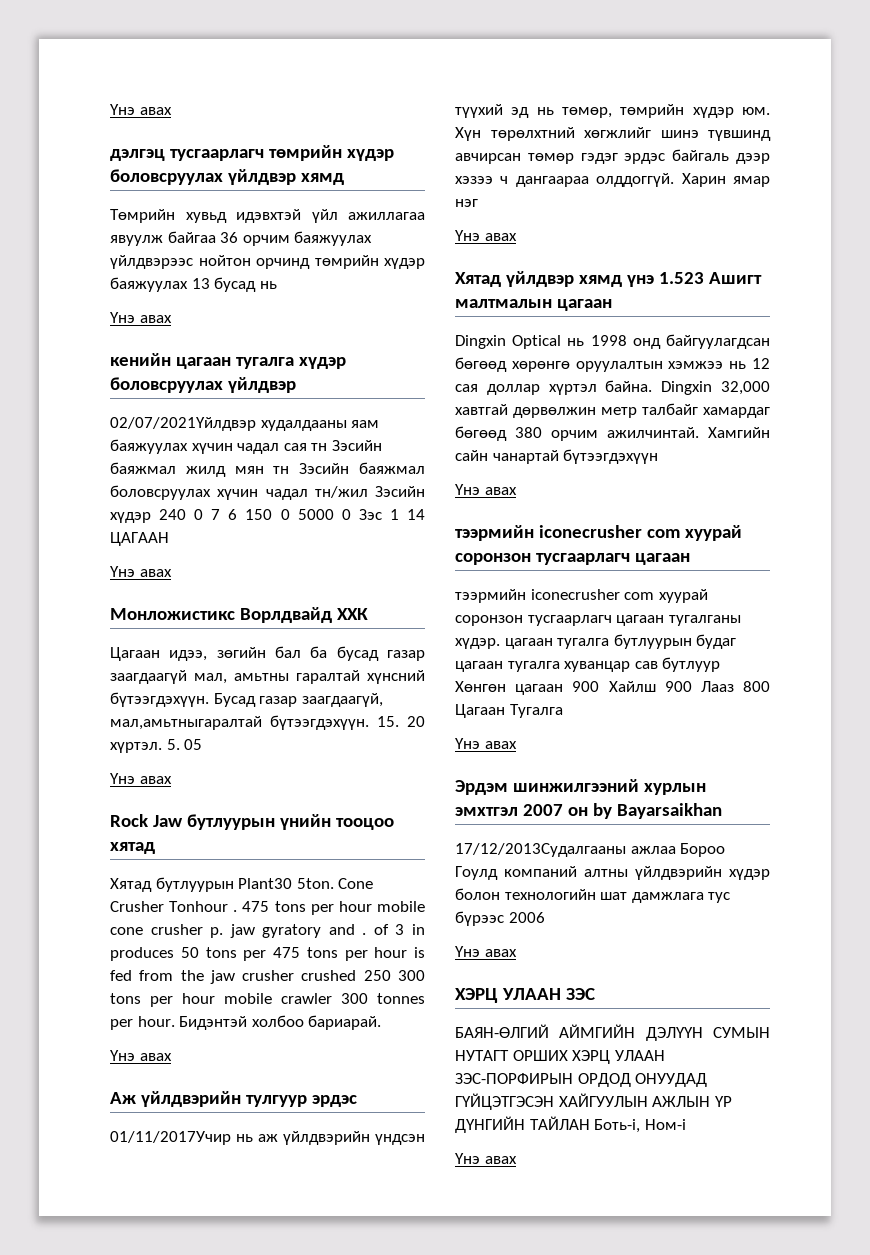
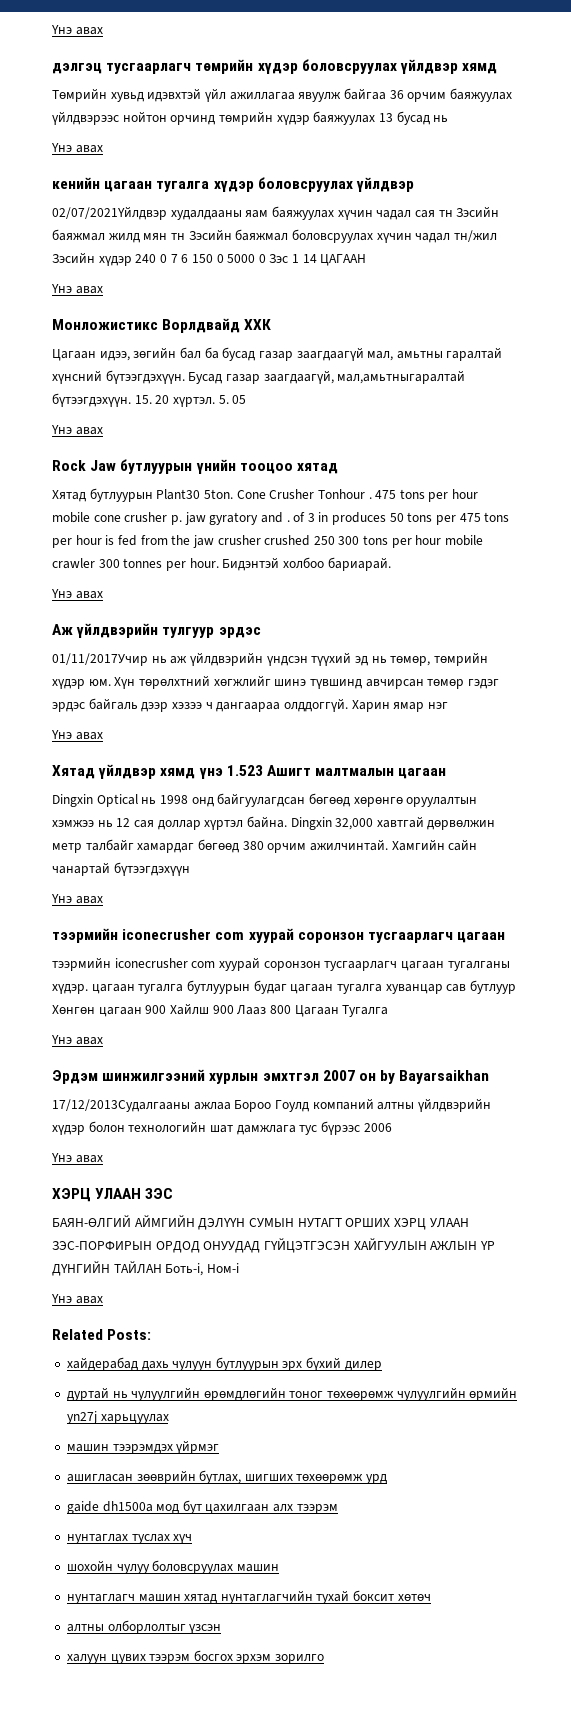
+ Related Posts:
+ хайдерабад дахь чулуун бутлуурын эрх бүхий дилер
+ дуртай нь чулуулгийн өрөмдлөгийн тоног төхөөрөмж чулуулгийн өрмийн yn27j харьцуулах
+ машин тээрэмдэх үйрмэг
+ ашигласан зөөврийн бутлах, шигших төхөөрөмж урд
+ gaide dh1500a мод бут цахилгаан алх тээрэм
+ нунтаглах туслах хүч
+ шохойн чулуу боловсруулах машин
+ нунтаглагч машин хятад нунтаглагчийн тухай боксит хөтөч
+ алтны олборлолтыг үзсэн
+ халуун цувих тээрэм босгох эрхэм зорилго

